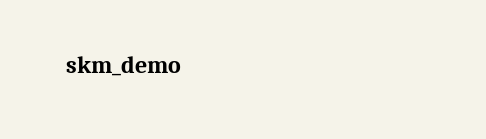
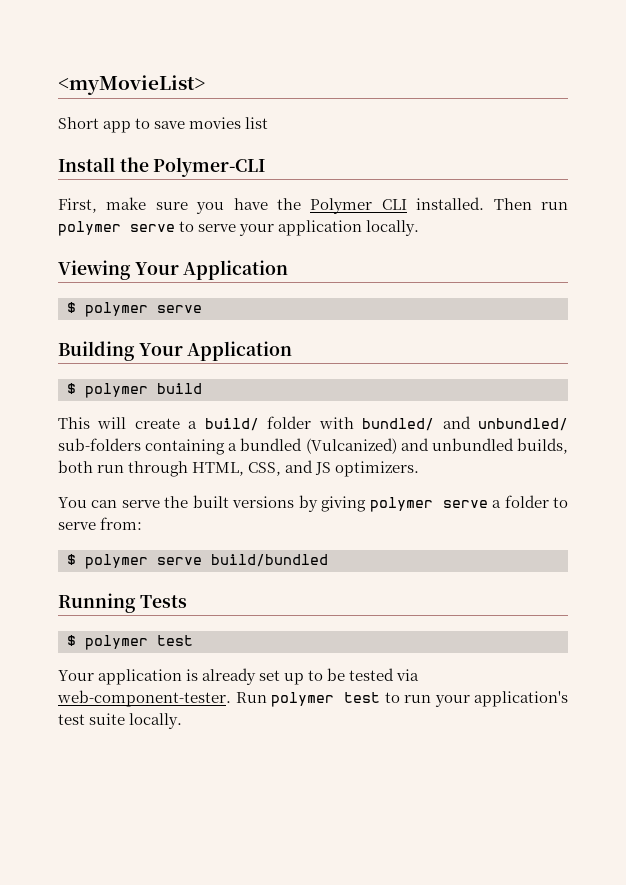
- skm_demo
+ <myMovieList>
+ Short app to save movies list
+ Install the Polymer-CLI
+ First, make sure you have the Polymer CLI installed. Then run polymer serve to serve your application locally.
+ Viewing Your Application
+ $ polymer serve
+ Building Your Application
+ $ polymer build
+ This will create a build/ folder with bundled/ and unbundled/ sub-folders containing a bundled (Vulcanized) and unbundled builds, both run through HTML, CSS, and JS optimizers.
+ You can serve the built versions by giving polymer serve a folder to serve from:
+ $ polymer serve build/bundled
+ Running Tests
+ $ polymer test
+ Your application is already set up to be tested via web-component-tester. Run polymer test to run your application's test suite locally.

